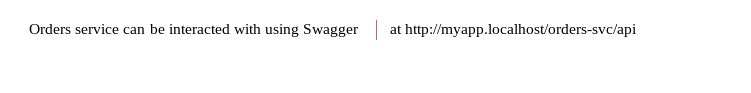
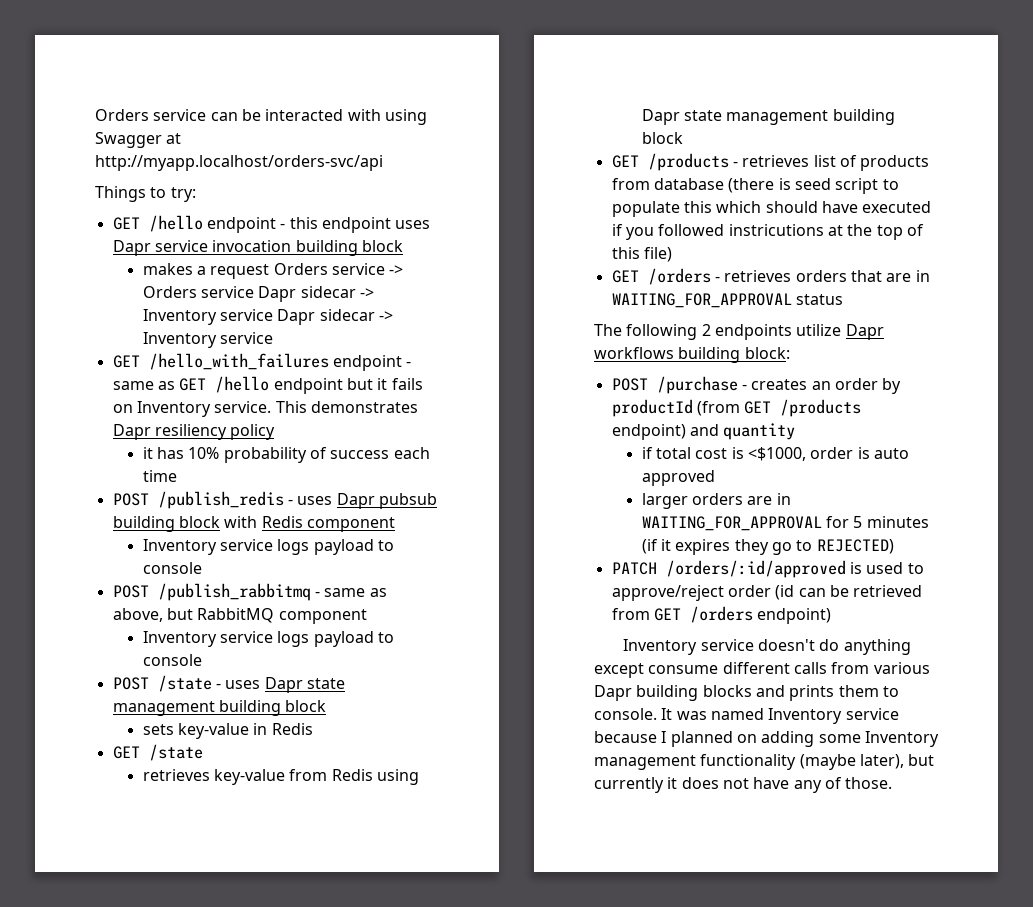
+ Things to try:
+ GET /hello endpoint - this endpoint uses Dapr service invocation building block
+ makes a request Orders service -> Orders service Dapr sidecar -> Inventory service Dapr sidecar -> Inventory service
+ GET /hello_with_failures endpoint - same as GET /hello endpoint but it fails on Inventory service. This demonstrates Dapr resiliency policy
+ it has 10% probability of success each time
+ POST /publish_redis - uses Dapr pubsub building block with Redis component
+ Inventory service logs payload to console
+ POST /publish_rabbitmq - same as above, but RabbitMQ component
+ Inventory service logs payload to console
+ POST /state - uses Dapr state management building block
+ sets key-value in Redis
+ GET /state
+ retrieves key-value from Redis using Dapr state management building block
+ GET /products - retrieves list of products from database (there is seed script to populate this which should have executed if you followed instricutions at the top of this file)
+ GET /orders - retrieves orders that are in WAITING_FOR_APPROVAL status
+ The following 2 endpoints utilize Dapr workflows building block:
+ POST /purchase - creates an order by productId (from GET /products endpoint) and quantity
+ if total cost is <$1000, order is auto approved
+ larger orders are in WAITING_FOR_APPROVAL for 5 minutes (if it expires they go to REJECTED)
+ PATCH /orders/:id/approved is used to approve/reject order (id can be retrieved from GET /orders endpoint)
+ Inventory service doesn't do anything except consume different calls from various Dapr building blocks and prints them to console. It was named Inventory service because I planned on adding some Inventory management functionality (maybe later), but currently it does not have any of those.

